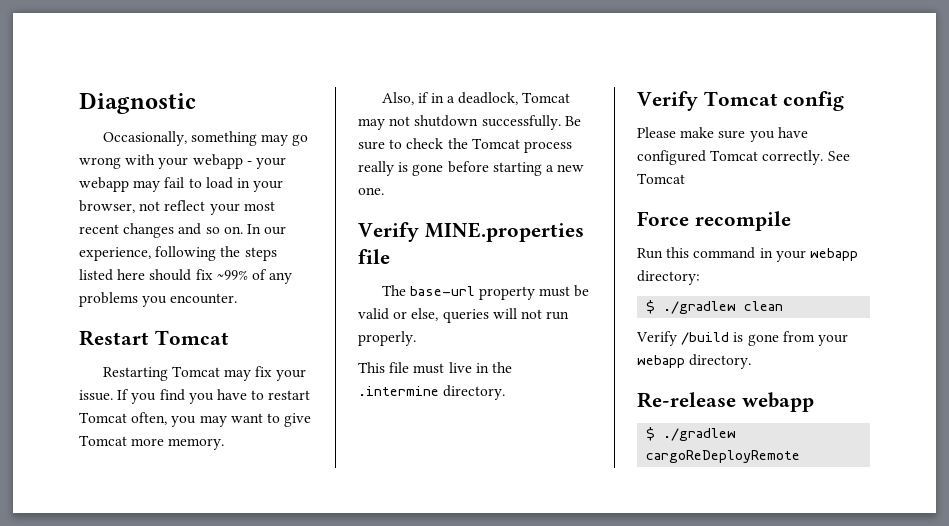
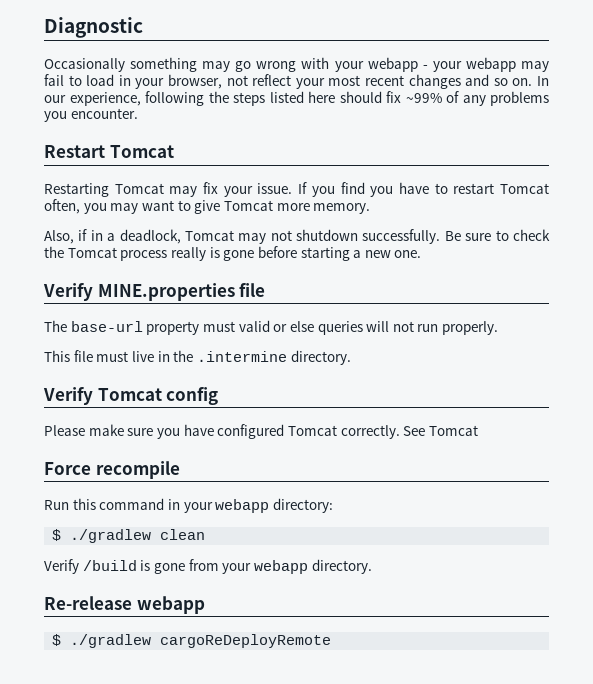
- Occasionally, something may go wrong with your webapp - your webapp may fail to load in your browser, not reflect your most recent changes and so on.
+ Occasionally something may go wrong with your webapp - your webapp may fail to load in your browser, not reflect your most recent changes and so on.
- The base-url property must be valid or else, queries will not run properly.
+ The base-url property must valid or else queries will not run properly.

